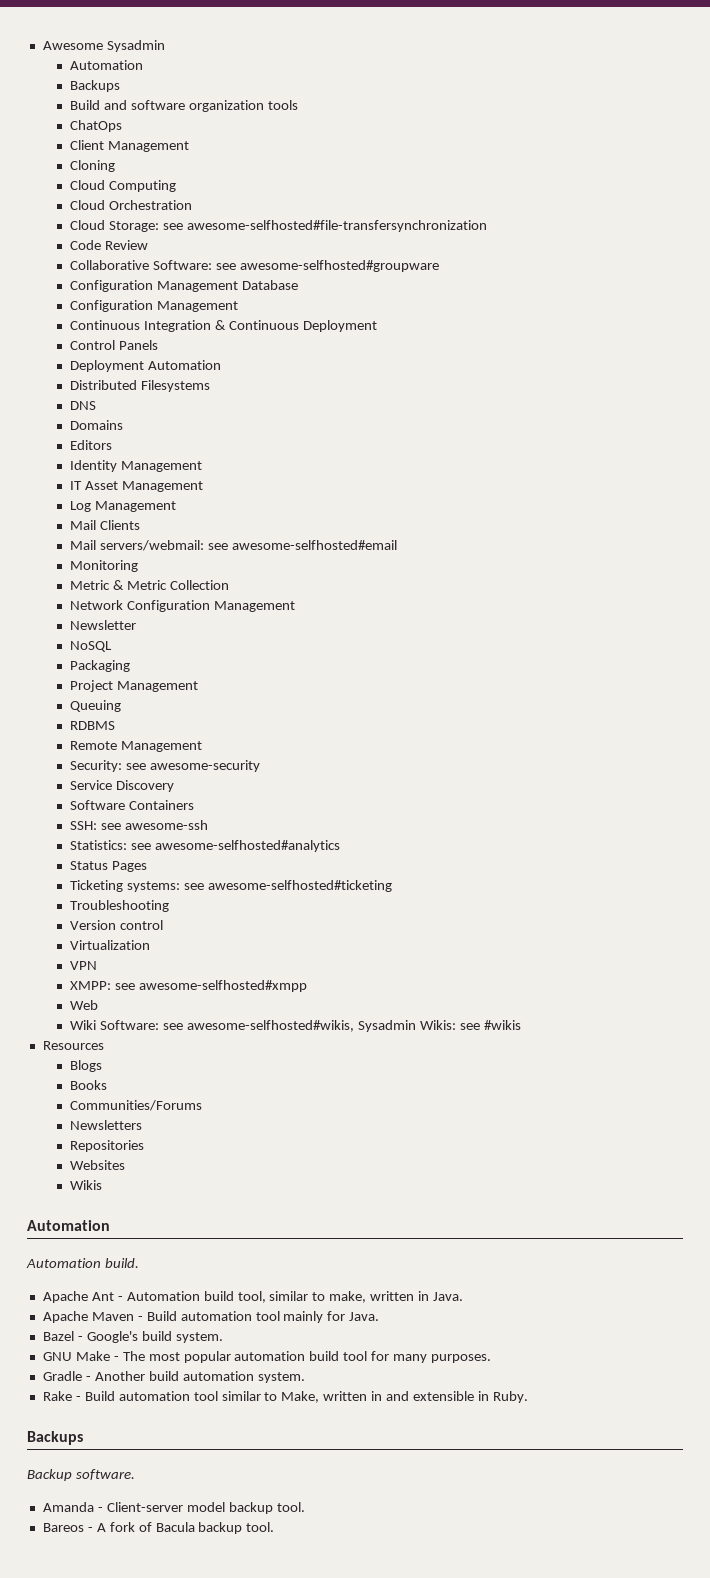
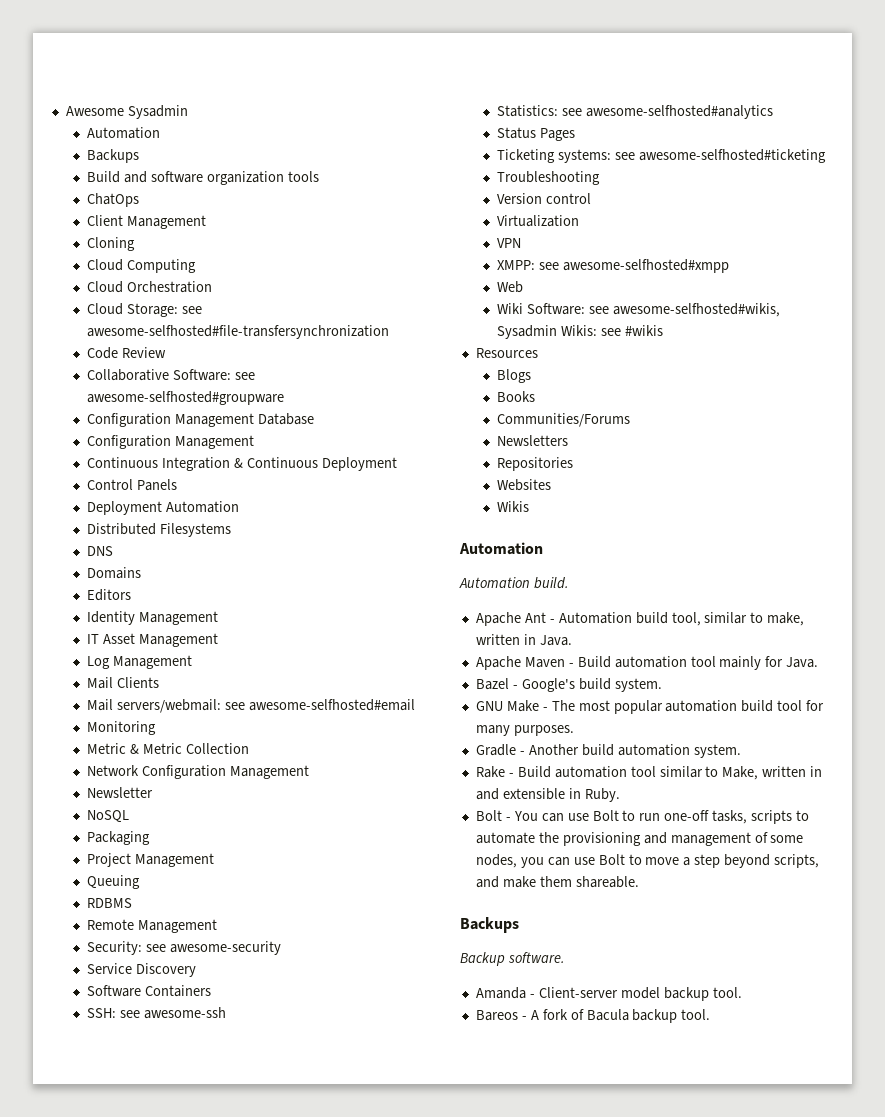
+ Bolt - You can use Bolt to run one-off tasks, scripts to automate the provisioning and management of some nodes, you can use Bolt to move a step beyond scripts, and make them shareable.

